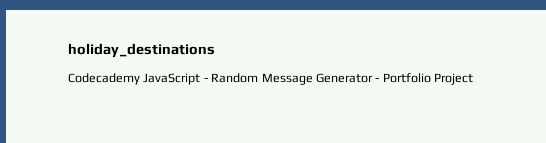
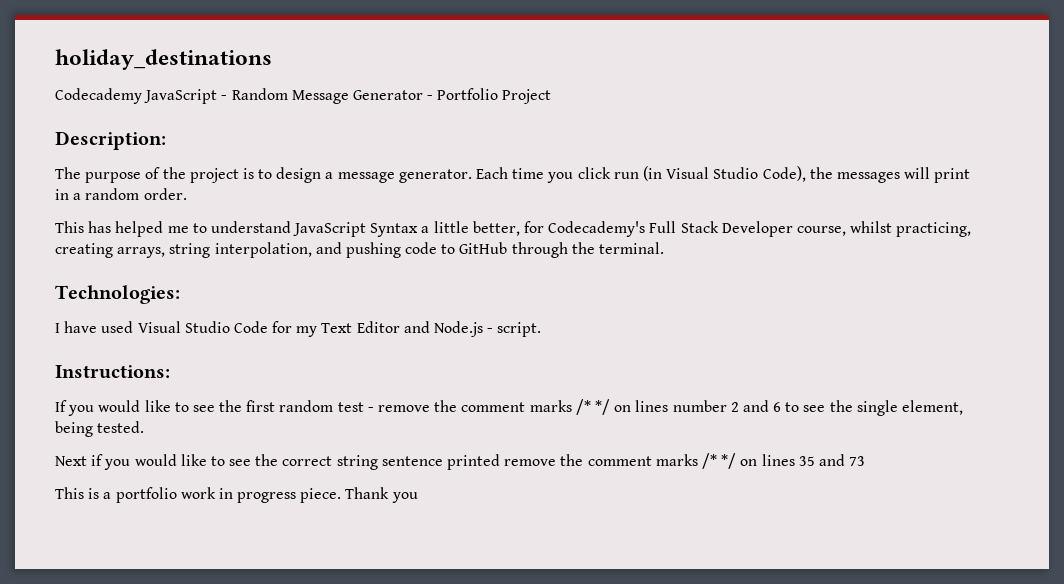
+ Description:
+ The purpose of the project is to design a message generator. Each time you click run (in Visual Studio Code), the messages will print in a random order.
+ This has helped me to understand JavaScript Syntax a little better, for Codecademy's Full Stack Developer course, whilst practicing, creating arrays, string interpolation, and pushing code to GitHub through the terminal.
+ Technologies:
+ I have used Visual Studio Code for my Text Editor and Node.js - script.
+ Instructions:
+ If you would like to see the first random test - remove the comment marks /* */ on lines number 2 and 6 to see the single element, being tested.
+ Next if you would like to see the correct string sentence printed remove the comment marks /* */ on lines 35 and 73
+ This is a portfolio work in progress piece. Thank you

